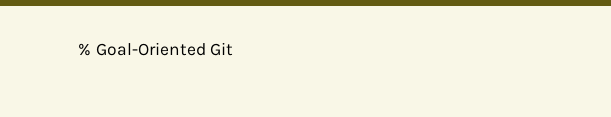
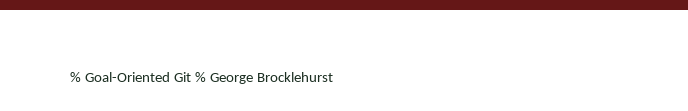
- % Goal-Oriented Git
+ % Goal-Oriented Git % George Brocklehurst

